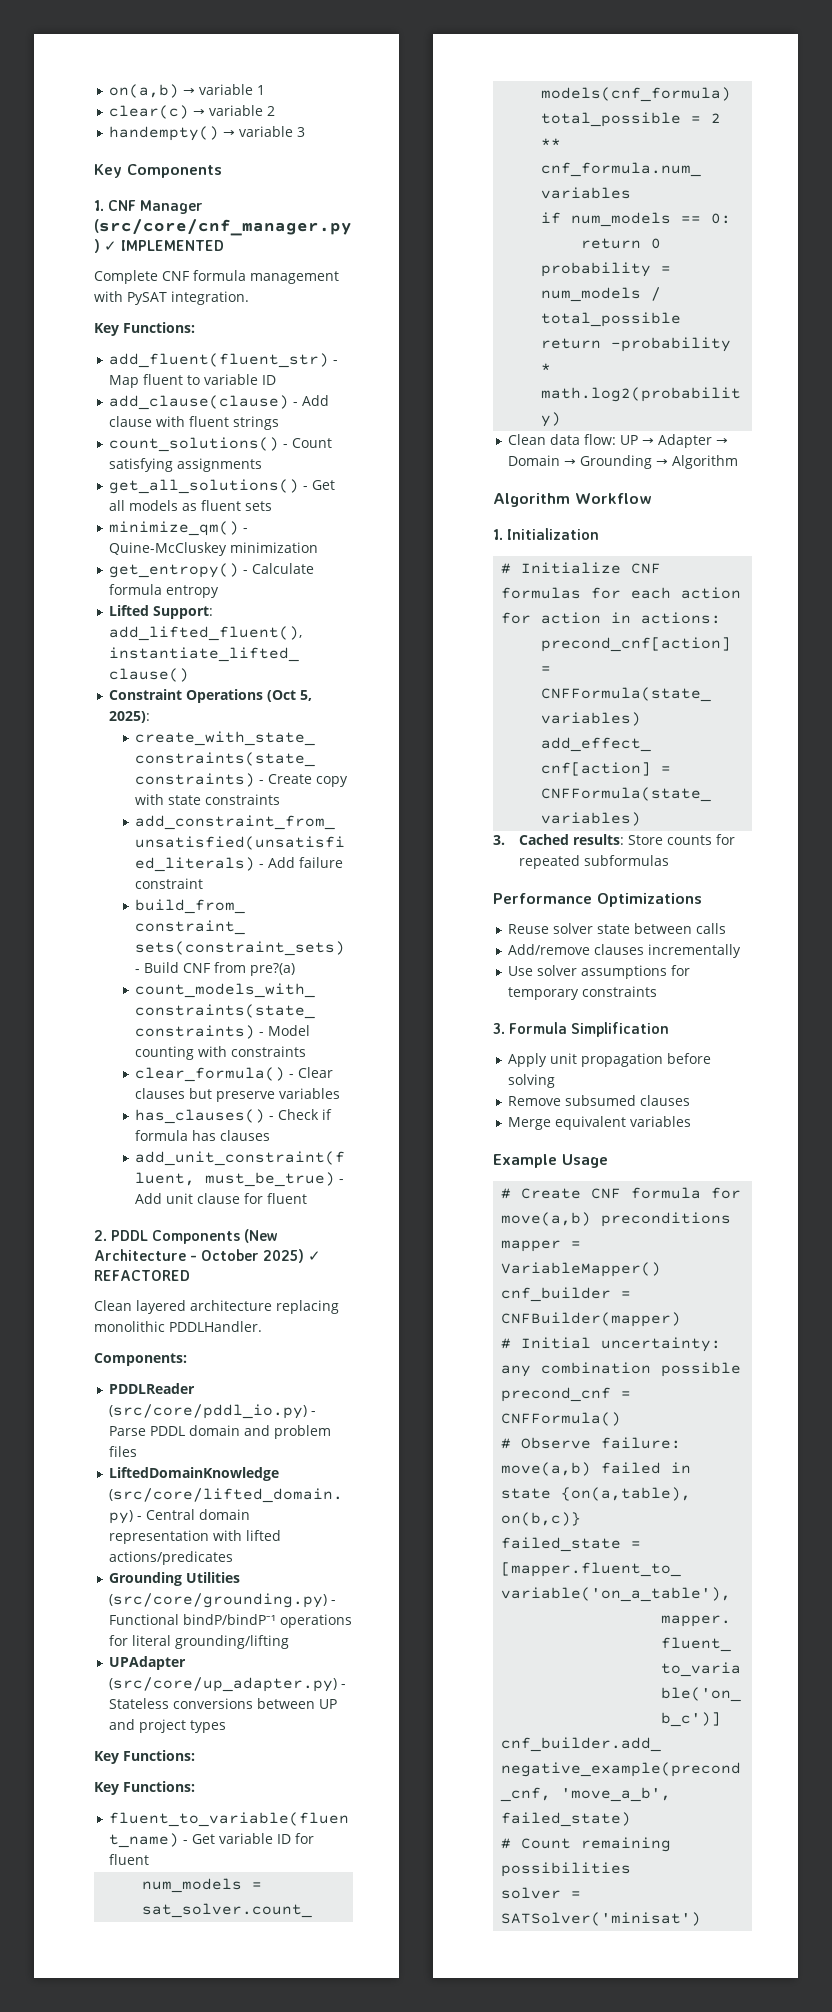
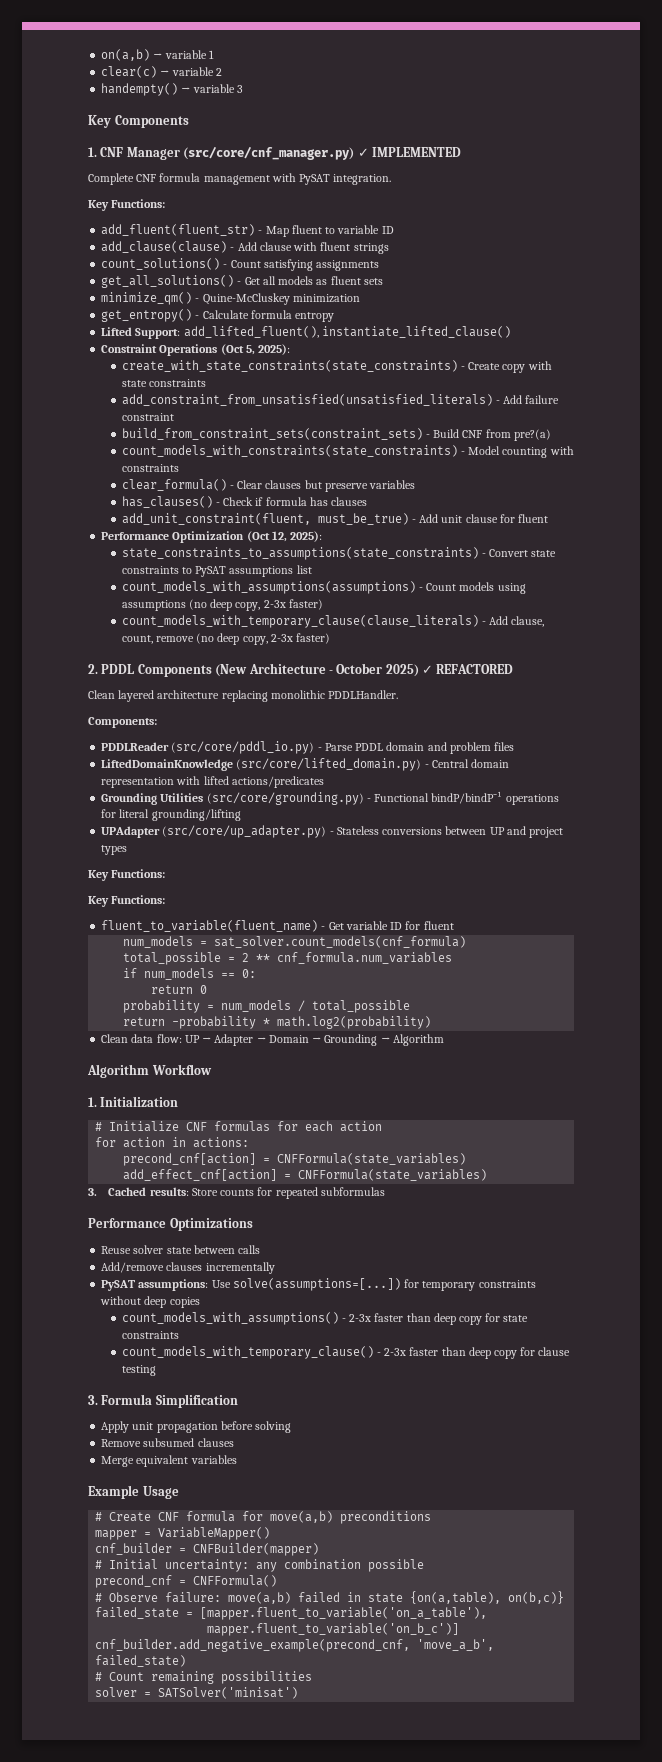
+ Performance Optimization (Oct 12, 2025):
+ state_constraints_to_assumptions(state_constraints) - Convert state constraints to PySAT assumptions list
+ count_models_with_assumptions(assumptions) - Count models using assumptions (no deep copy, 2-3x faster)
+ count_models_with_temporary_clause(clause_literals) - Add clause, count, remove (no deep copy, 2-3x faster)
- Use solver assumptions for temporary constraints
+ PySAT assumptions: Use solve(assumptions=[...]) for temporary constraints without deep copies
+ count_models_with_assumptions() - 2-3x faster than deep copy for state constraints
+ count_models_with_temporary_clause() - 2-3x faster than deep copy for clause testing

